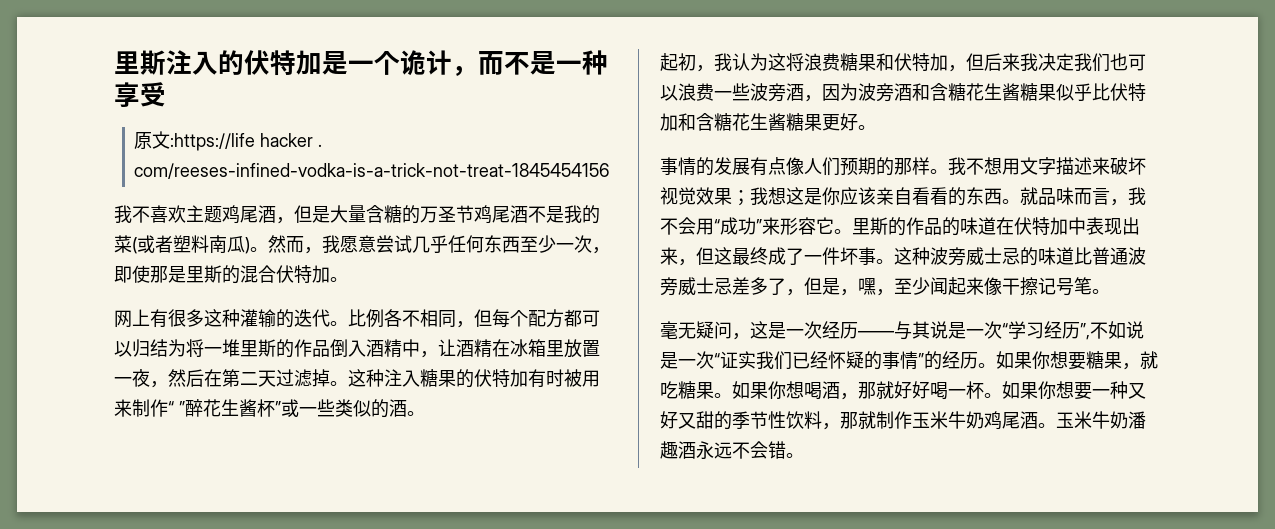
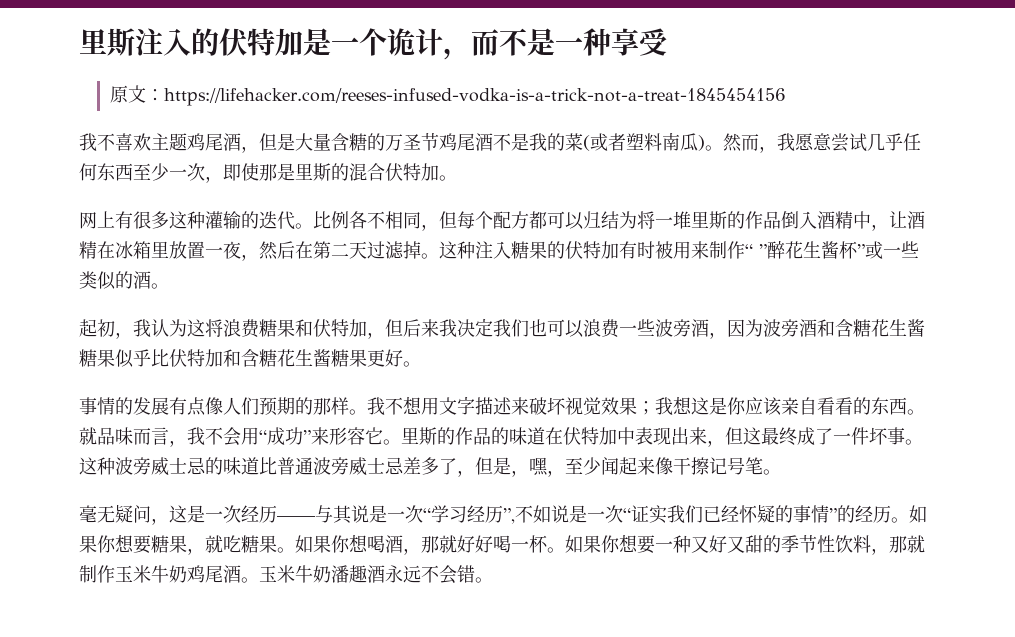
- 原文:https://life hacker . com/reeses-infined-vodka-is-a-trick-not-treat-1845454156
+ 原文：https://lifehacker.com/reeses-infused-vodka-is-a-trick-not-a-treat-1845454156

